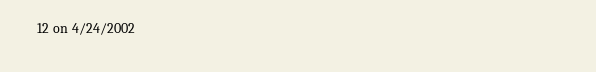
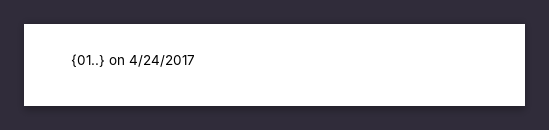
- 12 on 4/24/2002
+ {01..} on 4/24/2017

